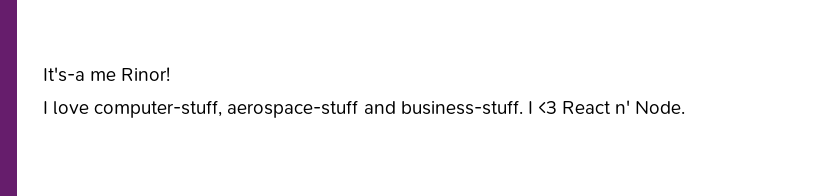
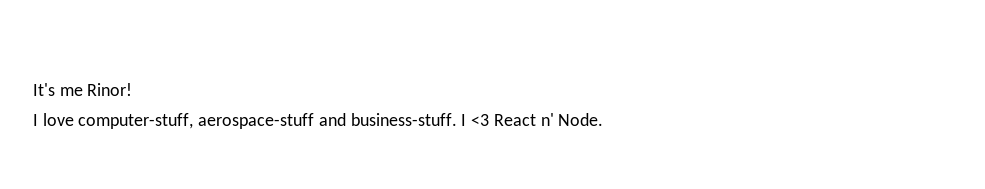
- It's-a me Rinor!
+ It's me Rinor!

